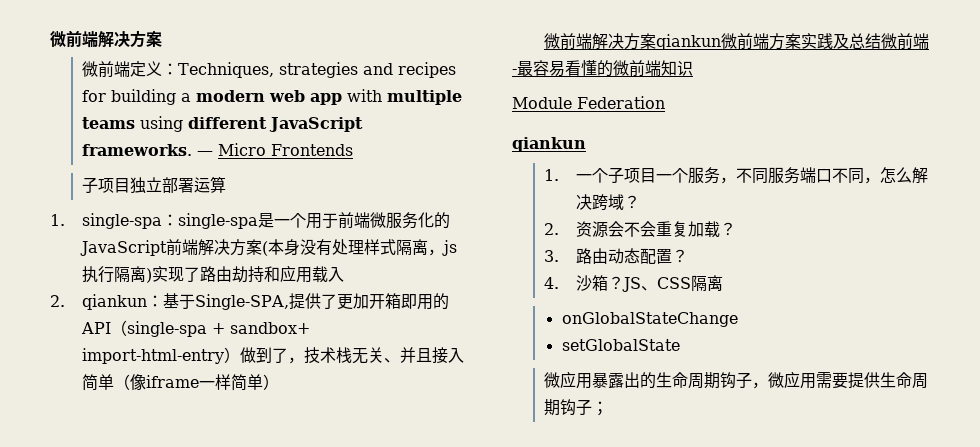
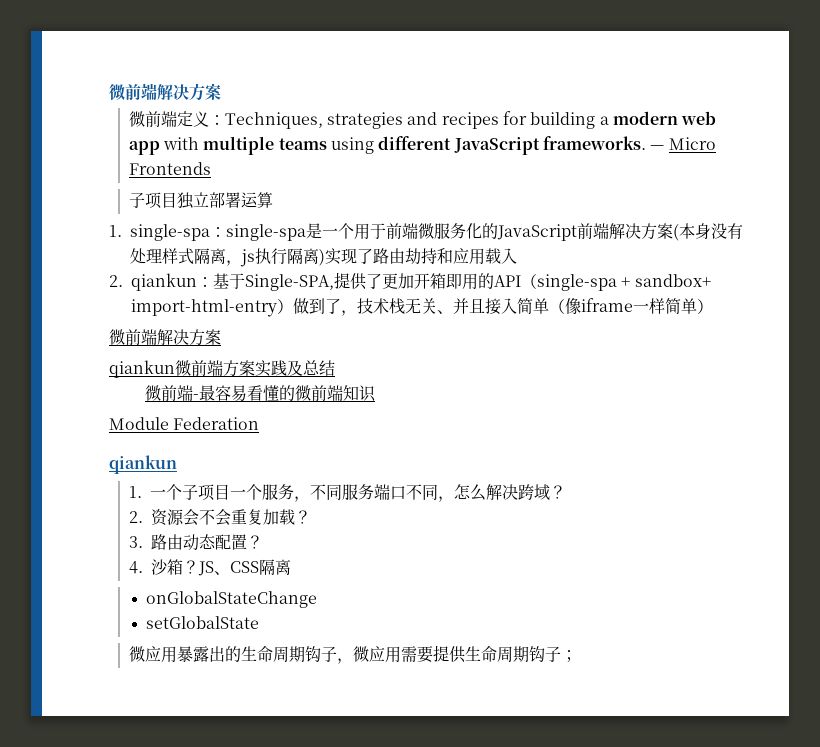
  2. qiankun：基于Single-SPA,提供了更加开箱即用的API（single-spa + sandbox+ import-html-entry）做到了，技术栈无关、并且接入简单（像iframe一样简单）
- 微前端解决方案qiankun微前端方案实践及总结微前端-最容易看懂的微前端知识
+ 微前端解决方案
+ qiankun微前端方案实践及总结
+ 微前端-最容易看懂的微前端知识

